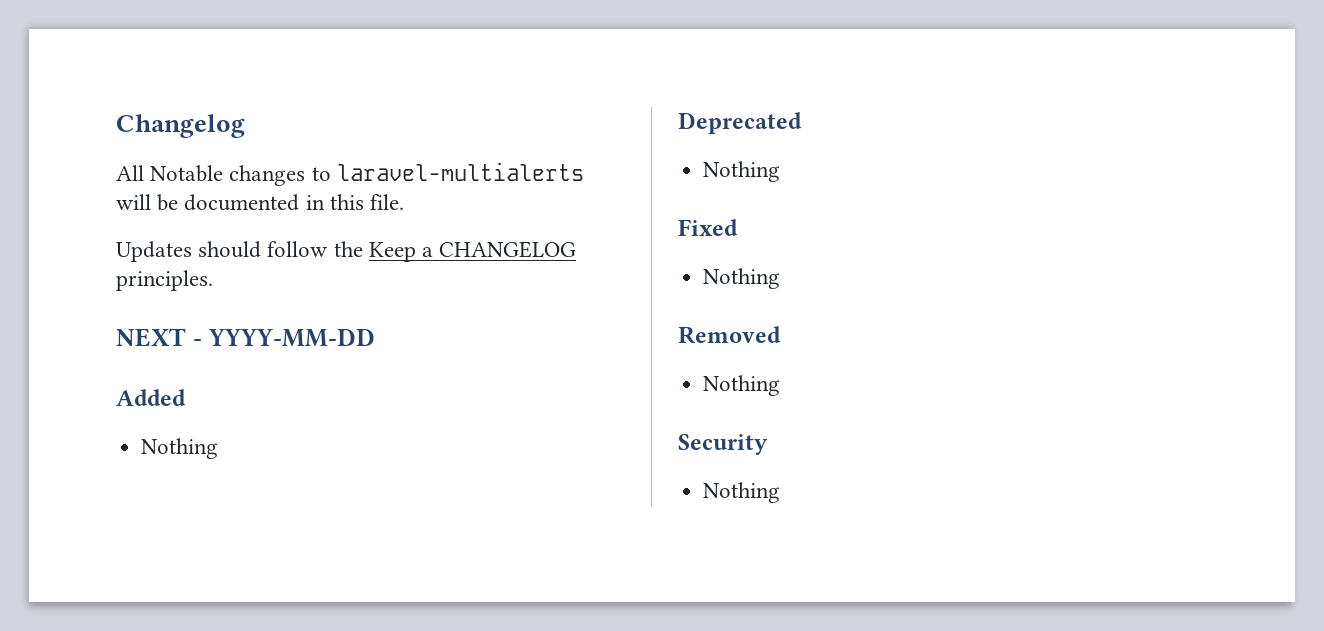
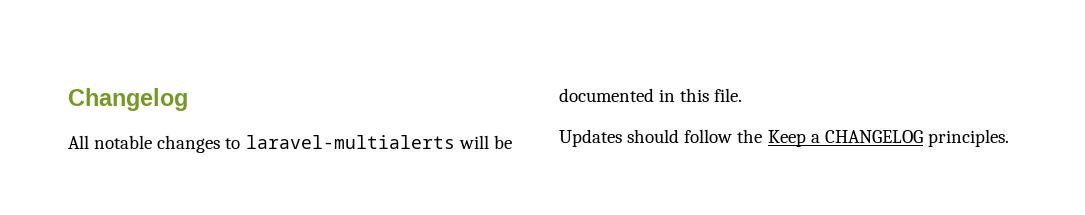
- All Notable changes to laravel-multialerts will be documented in this file.
+ All notable changes to laravel-multialerts will be documented in this file.
- NEXT - YYYY-MM-DD
- Added
- Nothing
- Deprecated
- Nothing
- Fixed
- Nothing
- Removed
- Nothing
- Security
- Nothing

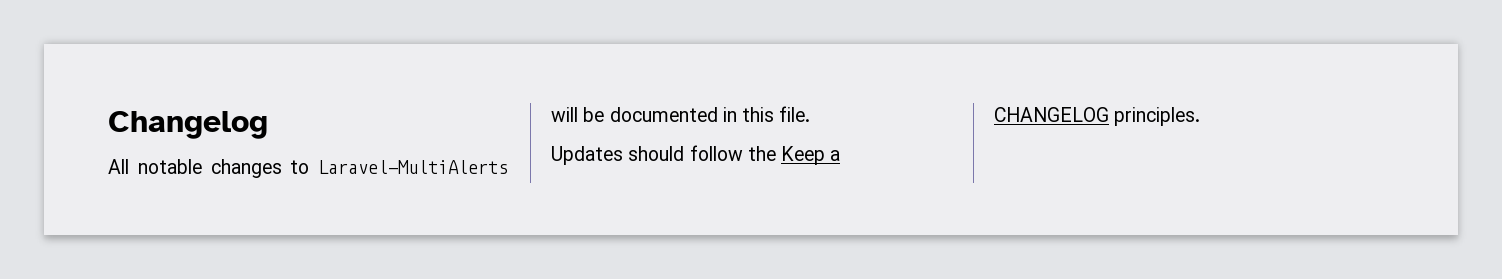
- All notable changes to laravel-multialerts will be documented in this file.
+ All notable changes to Laravel-MultiAlerts will be documented in this file.

